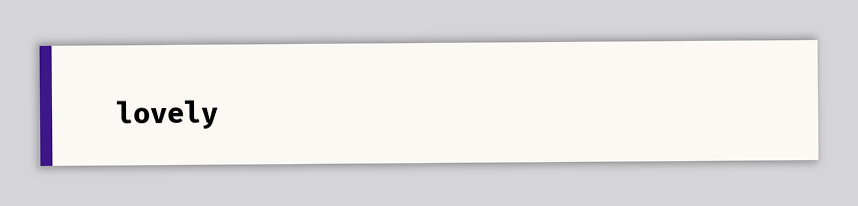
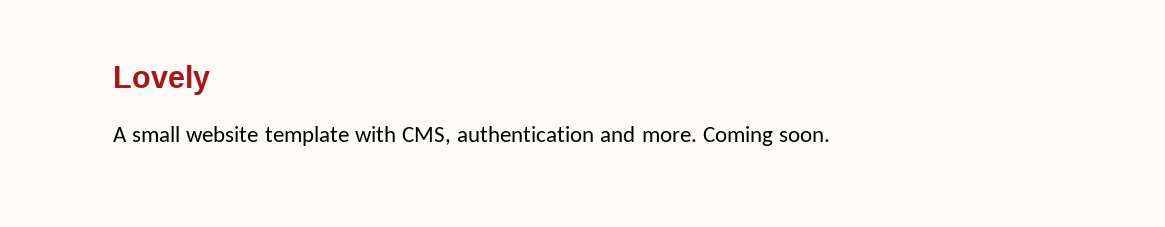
- lovely
+ Lovely
+ A small website template with CMS, authentication and more. Coming soon.

